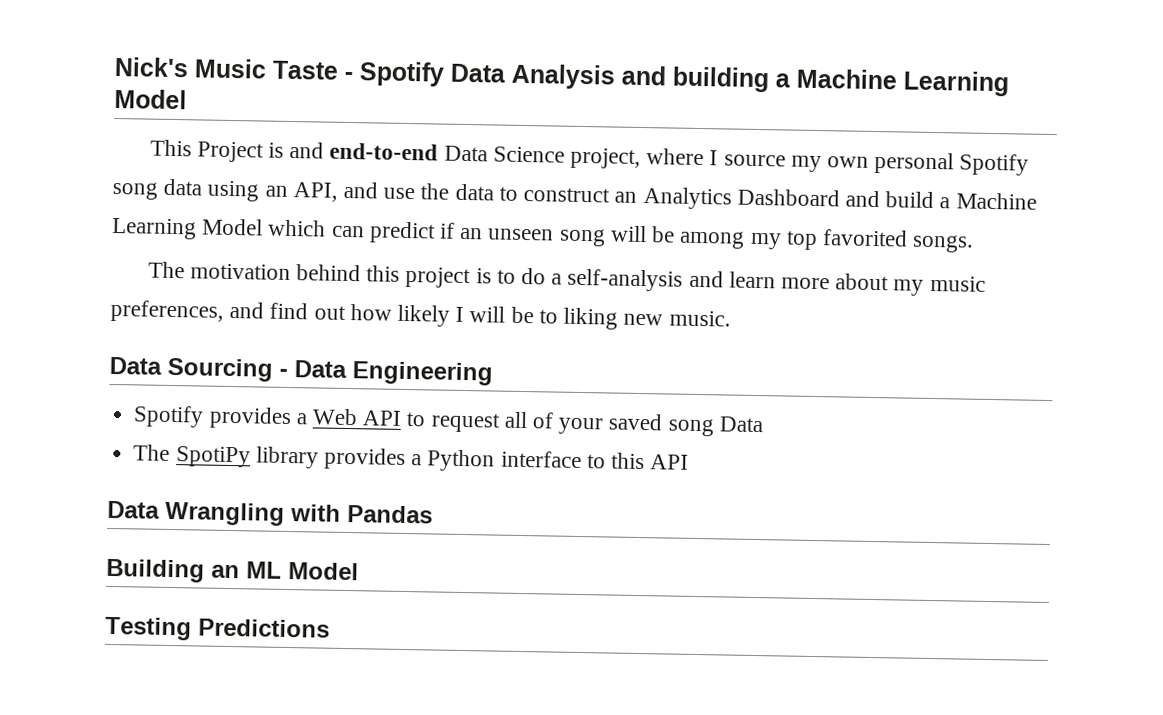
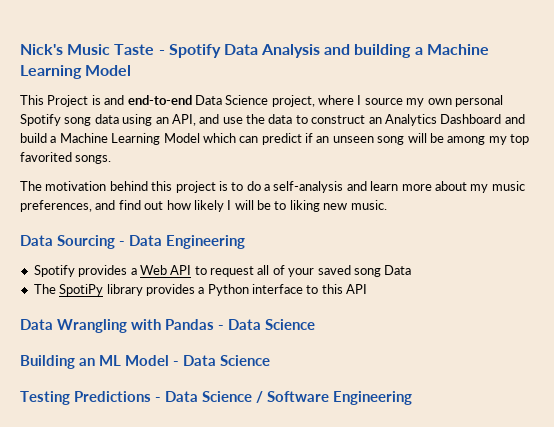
- Data Wrangling with Pandas
+ Data Wrangling with Pandas - Data Science
- Building an ML Model
+ Building an ML Model - Data Science
- Testing Predictions
+ Testing Predictions - Data Science / Software Engineering

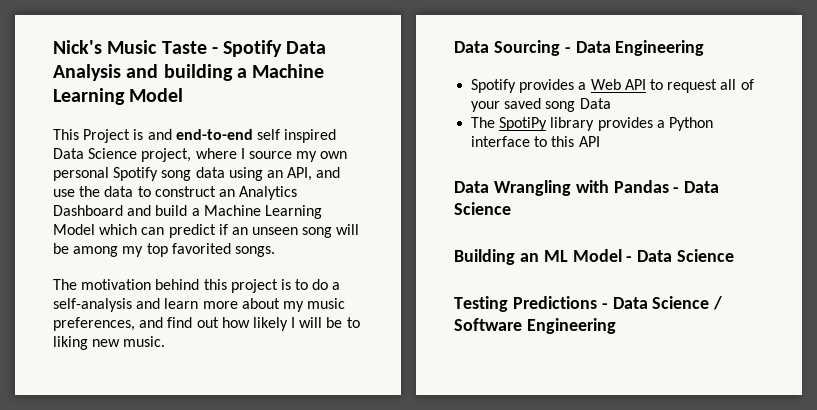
- This Project is and end-to-end Data Science project, where I source my own personal Spotify song data using an API, and use the data to construct an Analytics Dashboard and build a Machine Learning Model which can predict if an unseen song will be among my top favorited songs.
+ This Project is and end-to-end self inspired Data Science project, where I source my own personal Spotify song data using an API, and use the data to construct an Analytics Dashboard and build a Machine Learning Model which can predict if an unseen song will be among my top favorited songs.

